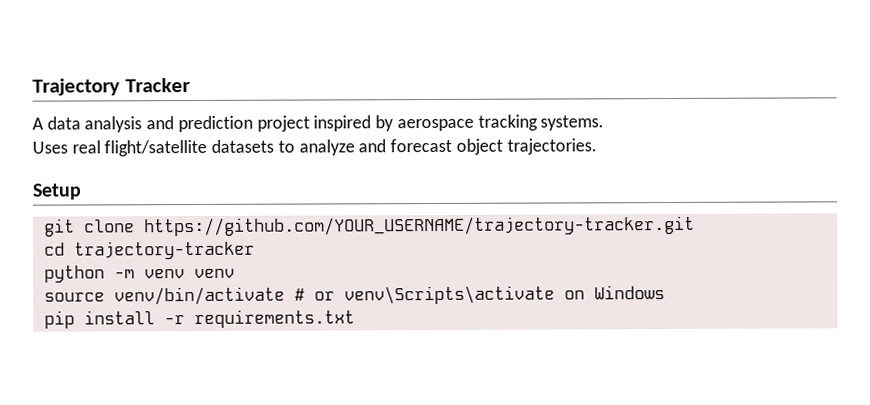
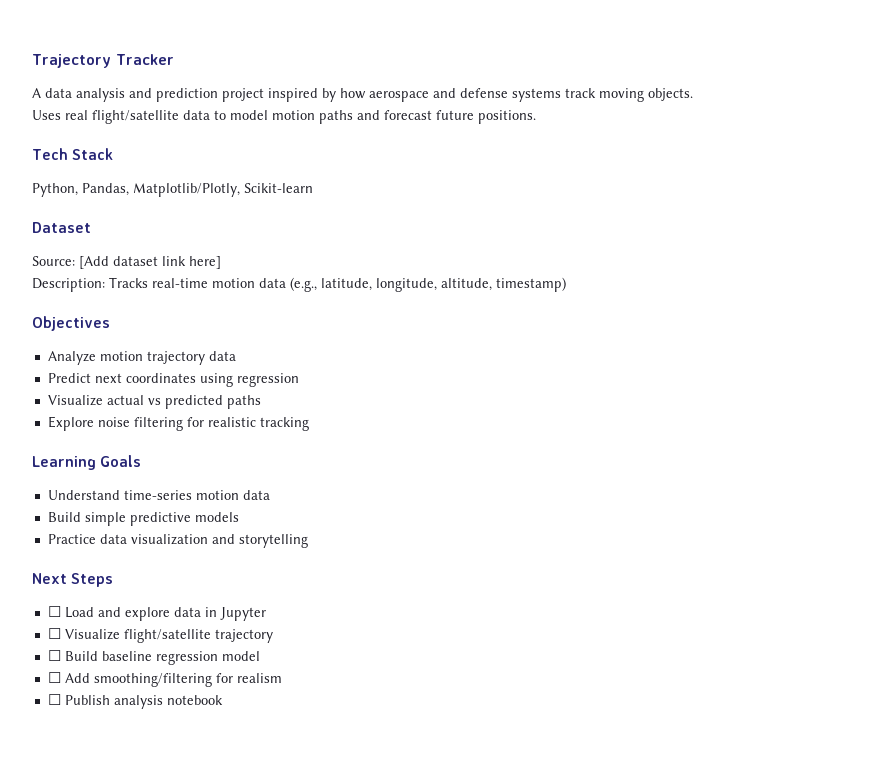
- A data analysis and prediction project inspired by aerospace tracking systems.
- Uses real flight/satellite datasets to analyze and forecast object trajectories.
- Setup
- git clone https://github.com/YOUR_USERNAME/trajectory-tracker.git
- cd trajectory-tracker
- python -m venv venv
- source venv/bin/activate # or venv\Scripts\activate on Windows
- pip install -r requirements.txt
+ A data analysis and prediction project inspired by how aerospace and defense systems track moving objects.
+ Uses real flight/satellite data to model motion paths and forecast future positions.
+ Tech Stack
+ Python, Pandas, Matplotlib/Plotly, Scikit-learn
+ Dataset
+ Source: [Add dataset link here]
+ Description: Tracks real-time motion data (e.g., latitude, longitude, altitude, timestamp)
+ Objectives
+ Analyze motion trajectory data
+ Predict next coordinates using regression
+ Visualize actual vs predicted paths
+ Explore noise filtering for realistic tracking
+ Learning Goals
+ Understand time-series motion data
+ Build simple predictive models
+ Practice data visualization and storytelling
+ Next Steps
+ ☐ Load and explore data in Jupyter
+ ☐ Visualize flight/satellite trajectory
+ ☐ Build baseline regression model
+ ☐ Add smoothing/filtering for realism
+ ☐ Publish analysis notebook

